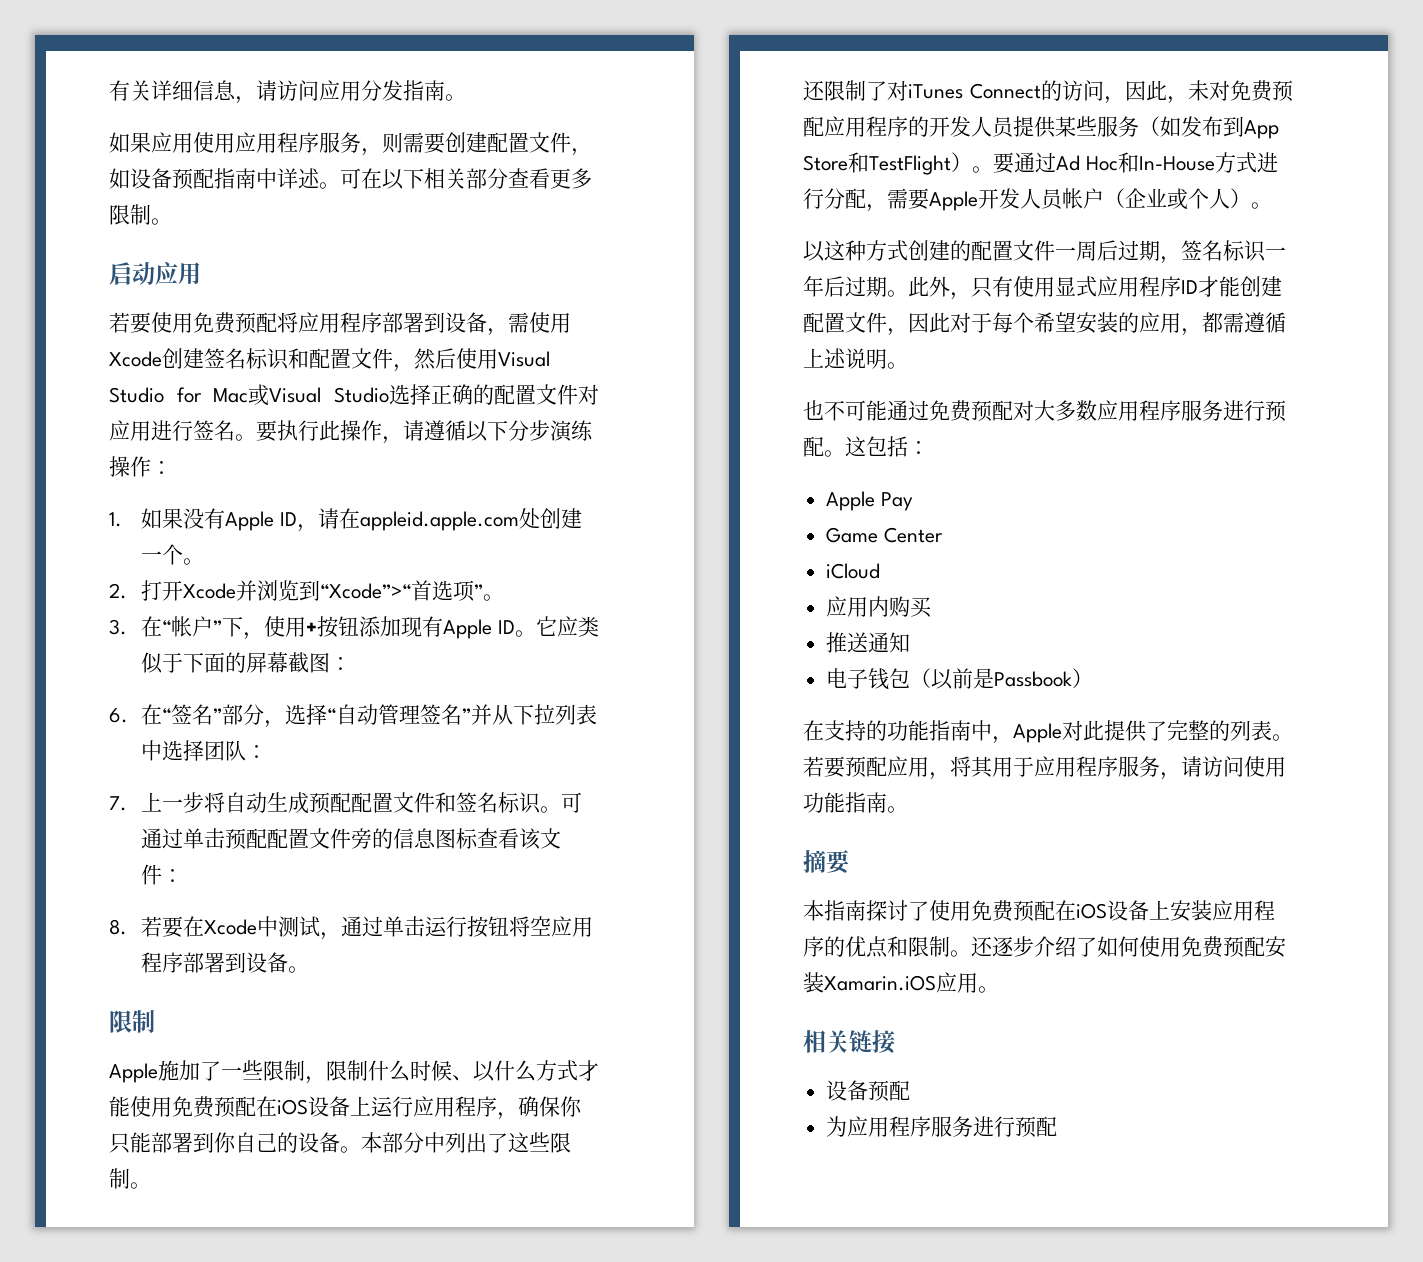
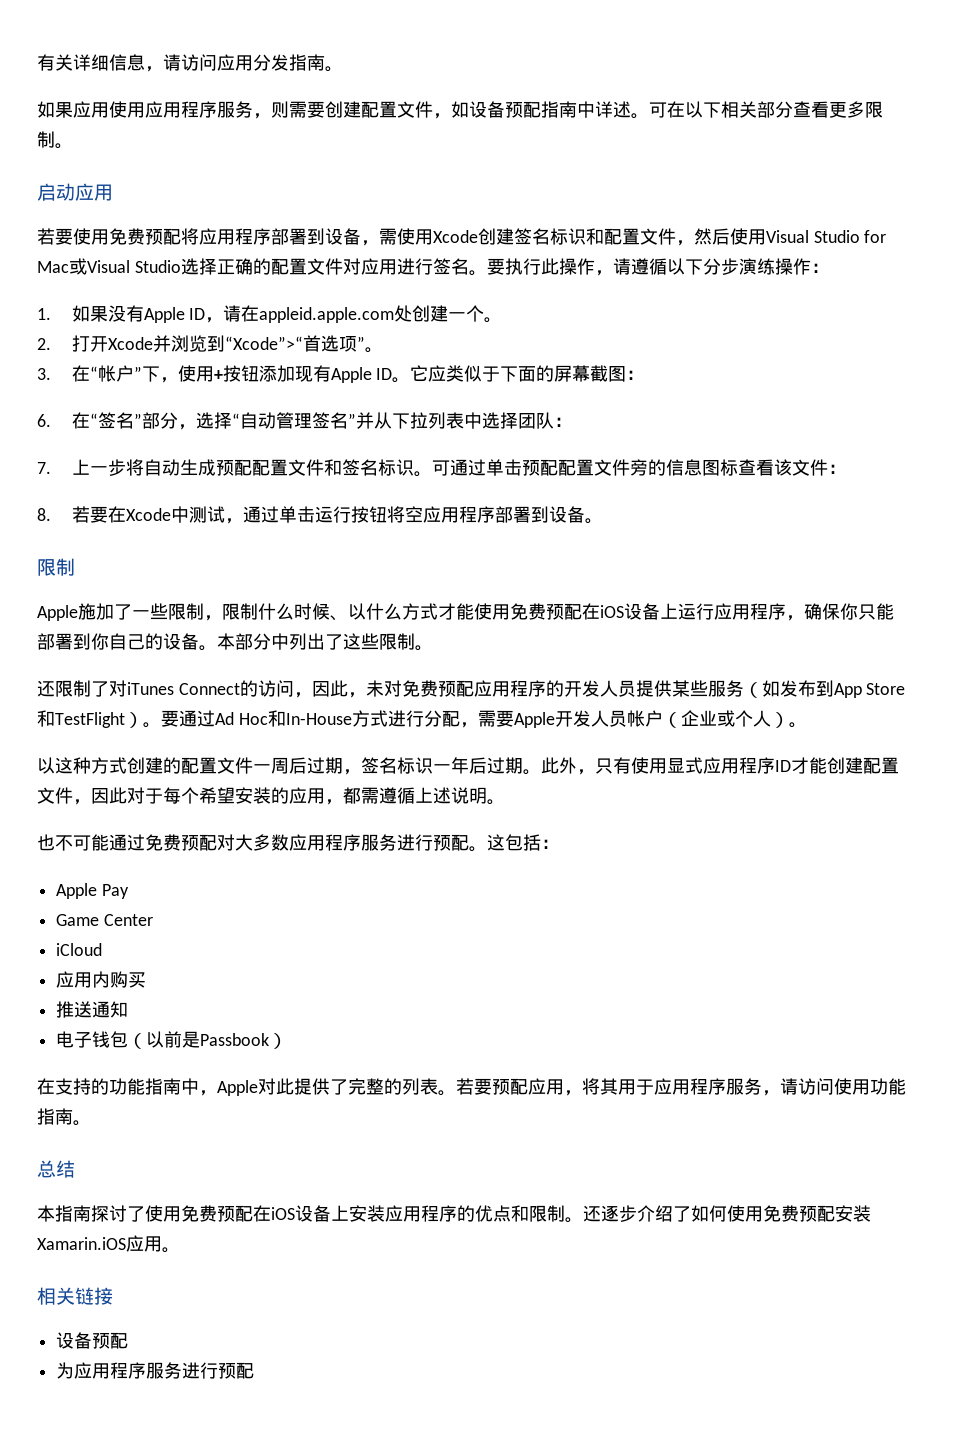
- 摘要
+ 总结

